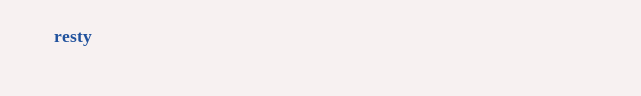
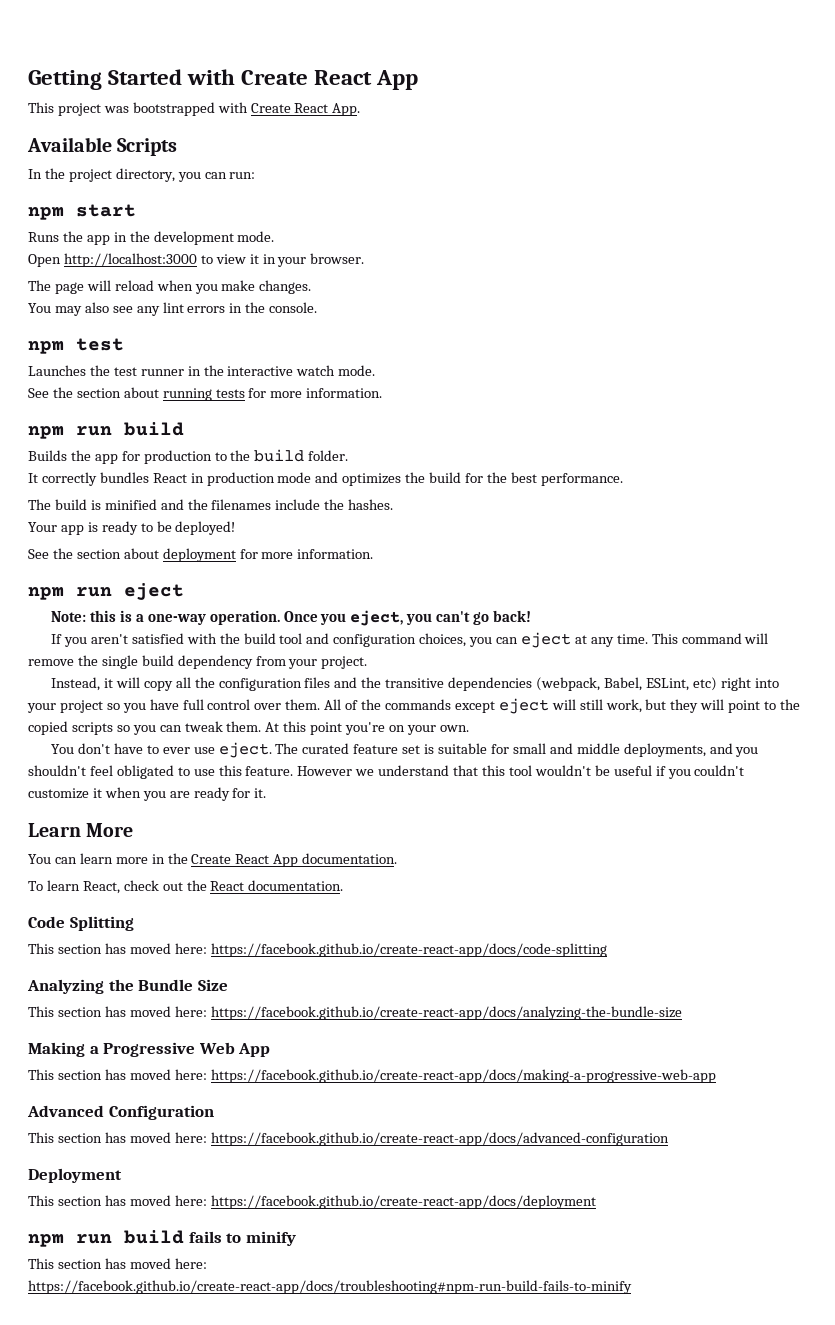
- resty
+ Getting Started with Create React App
+ This project was bootstrapped with Create React App.
+ Available Scripts
+ In the project directory, you can run:
+ npm start
+ Runs the app in the development mode.
+ Open http://localhost:3000 to view it in your browser.
+ The page will reload when you make changes.
+ You may also see any lint errors in the console.
+ npm test
+ Launches the test runner in the interactive watch mode.
+ See the section about running tests for more information.
+ npm run build
+ Builds the app for production to the build folder.
+ It correctly bundles React in production mode and optimizes the build for the best performance.
+ The build is minified and the filenames include the hashes.
+ Your app is ready to be deployed!
+ See the section about deployment for more information.
+ npm run eject
+ Note: this is a one-way operation. Once you eject, you can't go back!
+ If you aren't satisfied with the build tool and configuration choices, you can eject at any time. This command will remove the single build dependency from your project.
+ Instead, it will copy all the configuration files and the transitive dependencies (webpack, Babel, ESLint, etc) right into your project so you have full control over them. All of the commands except eject will still work, but they will point to the copied scripts so you can tweak them. At this point you're on your own.
+ You don't have to ever use eject. The curated feature set is suitable for small and middle deployments, and you shouldn't feel obligated to use this feature. However we understand that this tool wouldn't be useful if you couldn't customize it when you are ready for it.
+ Learn More
+ You can learn more in the Create React App documentation.
+ To learn React, check out the React documentation.
+ Code Splitting
+ This section has moved here: https://facebook.github.io/create-react-app/docs/code-splitting
+ Analyzing the Bundle Size
+ This section has moved here: https://facebook.github.io/create-react-app/docs/analyzing-the-bundle-size
+ Making a Progressive Web App
+ This section has moved here: https://facebook.github.io/create-react-app/docs/making-a-progressive-web-app
+ Advanced Configuration
+ This section has moved here: https://facebook.github.io/create-react-app/docs/advanced-configuration
+ Deployment
+ This section has moved here: https://facebook.github.io/create-react-app/docs/deployment
+ npm run build fails to minify
+ This section has moved here: https://facebook.github.io/create-react-app/docs/troubleshooting#npm-run-build-fails-to-minify

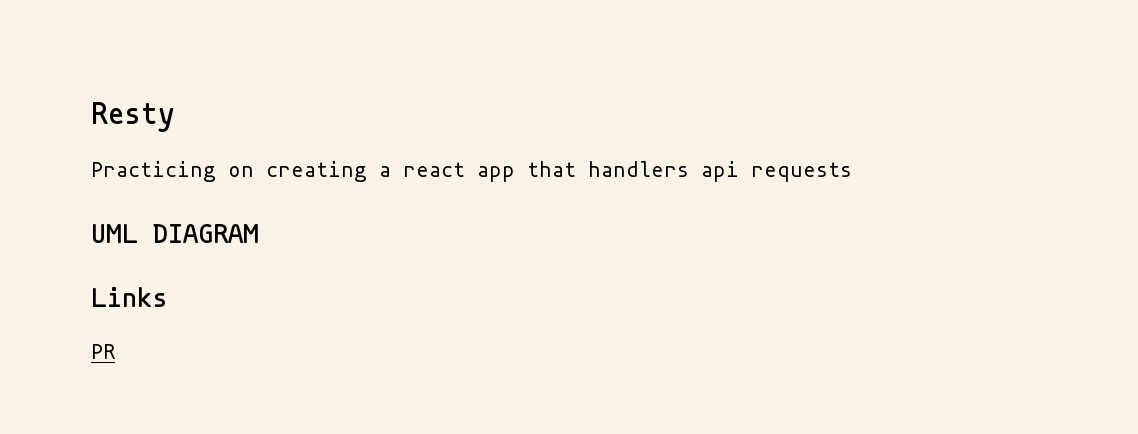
- Getting Started with Create React App
- This project was bootstrapped with Create React App.
- Available Scripts
- In the project directory, you can run:
- npm start
- Runs the app in the development mode.
- Open http://localhost:3000 to view it in your browser.
- The page will reload when you make changes.
- You may also see any lint errors in the console.
- npm test
- Launches the test runner in the interactive watch mode.
- See the section about running tests for more information.
- npm run build
- Builds the app for production to the build folder.
- It correctly bundles React in production mode and optimizes the build for the best performance.
- The build is minified and the filenames include the hashes.
- Your app is ready to be deployed!
- See the section about deployment for more information.
- npm run eject
- Note: this is a one-way operation. Once you eject, you can't go back!
- If you aren't satisfied with the build tool and configuration choices, you can eject at any time. This command will remove the single build dependency from your project.
- Instead, it will copy all the configuration files and the transitive dependencies (webpack, Babel, ESLint, etc) right into your project so you have full control over them. All of the commands except eject will still work, but they will point to the copied scripts so you can tweak them. At this point you're on your own.
- You don't have to ever use eject. The curated feature set is suitable for small and middle deployments, and you shouldn't feel obligated to use this feature. However we understand that this tool wouldn't be useful if you couldn't customize it when you are ready for it.
- Learn More
- You can learn more in the Create React App documentation.
- To learn React, check out the React documentation.
- Code Splitting
- This section has moved here: https://facebook.github.io/create-react-app/docs/code-splitting
- Analyzing the Bundle Size
- This section has moved here: https://facebook.github.io/create-react-app/docs/analyzing-the-bundle-size
- Making a Progressive Web App
- This section has moved here: https://facebook.github.io/create-react-app/docs/making-a-progressive-web-app
- Advanced Configuration
- This section has moved here: https://facebook.github.io/create-react-app/docs/advanced-configuration
- Deployment
- This section has moved here: https://facebook.github.io/create-react-app/docs/deployment
- npm run build fails to minify
- This section has moved here: https://facebook.github.io/create-react-app/docs/troubleshooting#npm-run-build-fails-to-minify
+ Resty
+ Practicing on creating a react app that handlers api requests
+ UML DIAGRAM
+ Links
+ PR

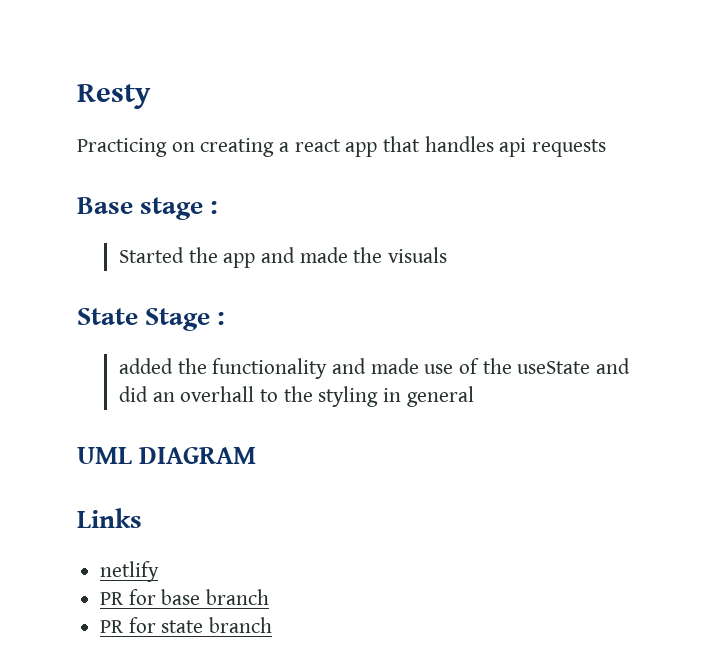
- Practicing on creating a react app that handlers api requests
+ Practicing on creating a react app that handles api requests
+ Base stage :
+ Started the app and made the visuals
+ State Stage :
+ added the functionality and made use of the useState and did an overhall to the styling in general
- PR
+ netlify
+ PR for base branch
+ PR for state branch

